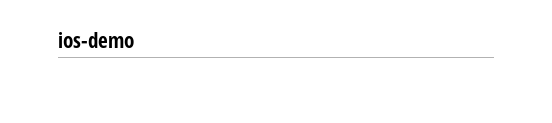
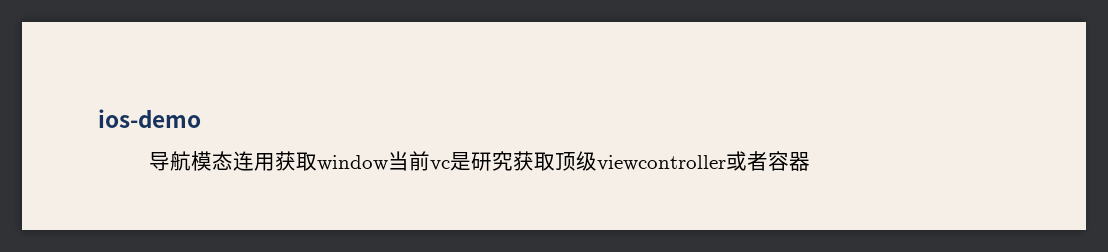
+ 导航模态连用获取window当前vc是研究获取顶级viewcontroller或者容器

